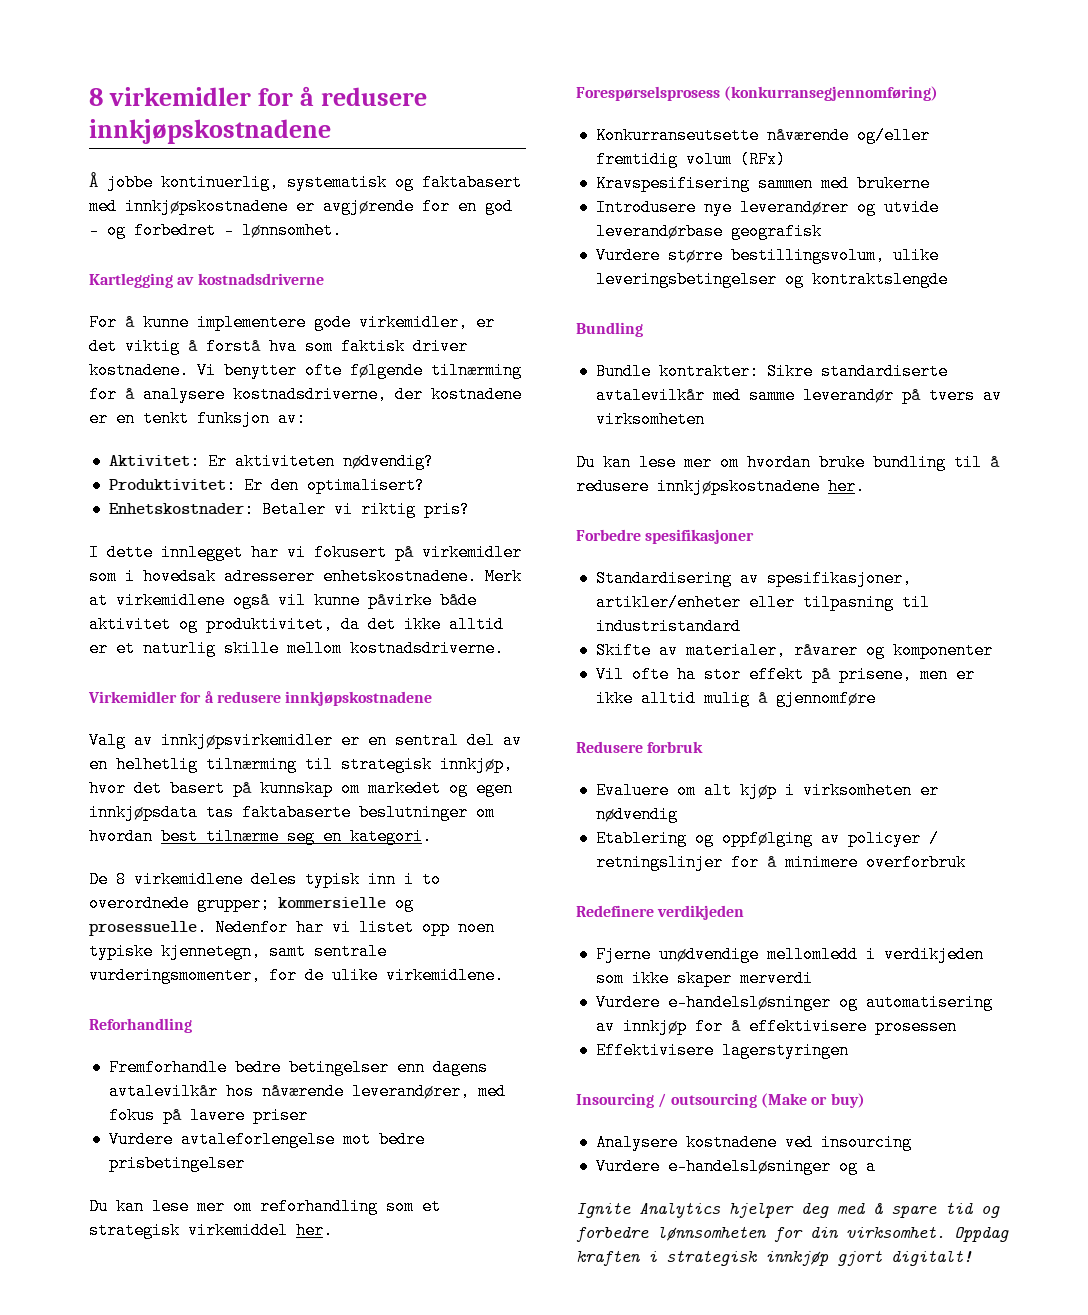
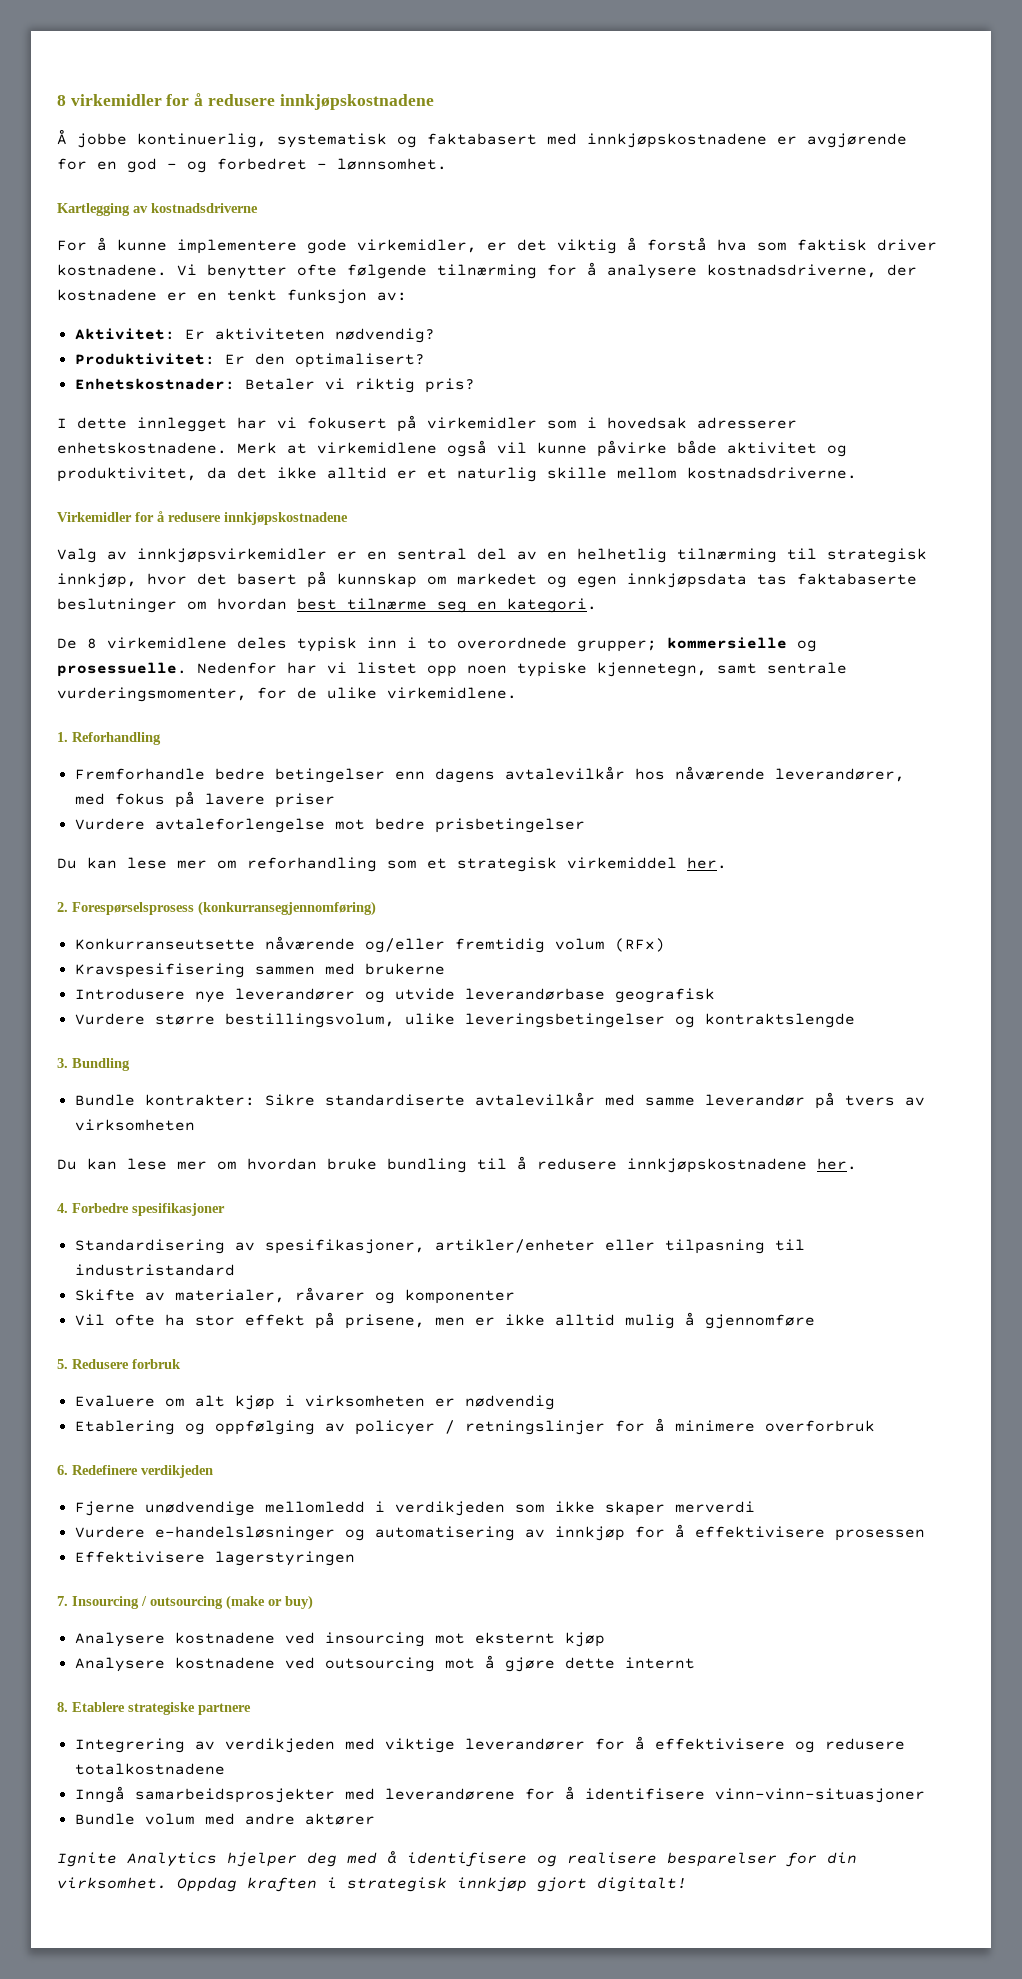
- Reforhandling
+ 1. Reforhandling
- Forespørselsprosess (konkurransegjennomføring)
+ 2. Forespørselsprosess (konkurransegjennomføring)
- Bundling
+ 3. Bundling
- Forbedre spesifikasjoner
+ 4. Forbedre spesifikasjoner
- Redusere forbruk
+ 5. Redusere forbruk
- Redefinere verdikjeden
+ 6. Redefinere verdikjeden
- Insourcing / outsourcing (Make or buy)
+ 7. Insourcing / outsourcing (make or buy)
- Analysere kostnadene ved insourcing
- Vurdere e-handelsløsninger og a
+ Analysere kostnadene ved insourcing mot eksternt kjøp
+ Analysere kostnadene ved outsourcing mot å gjøre dette internt
+ 8. Etablere strategiske partnere
+ Integrering av verdikjeden med viktige leverandører for å effektivisere og redusere totalkostnadene
+ Inngå samarbeidsprosjekter med leverandørene for å identifisere vinn-vinn-situasjoner
+ Bundle volum med andre aktører
- Ignite Analytics hjelper deg med å spare tid og forbedre lønnsomheten for din virksomhet.
+ Ignite Analytics hjelper deg med å identifisere og realisere besparelser for din virksomhet.

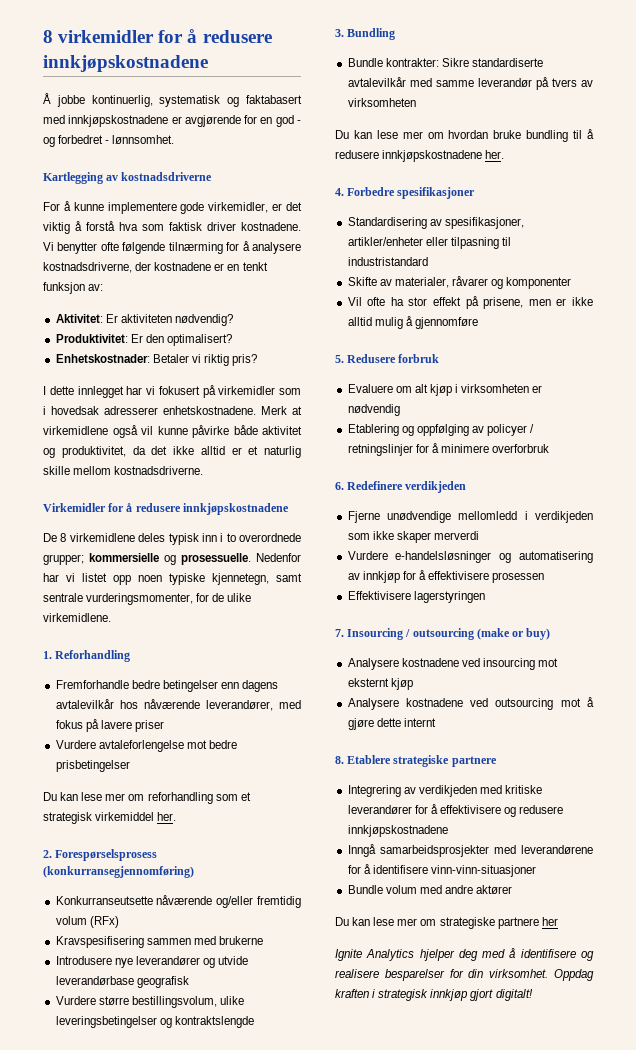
- Valg av innkjøpsvirkemidler er en sentral del av en helhetlig tilnærming til strategisk innkjøp, hvor det basert på kunnskap om markedet og egen innkjøpsdata tas faktabaserte beslutninger om hvordan best tilnærme seg en kategori.
- Integrering av verdikjeden med viktige leverandører for å effektivisere og redusere totalkostnadene
+ Integrering av verdikjeden med kritiske leverandører for å effektivisere og redusere innkjøpskostnadene
+ Du kan lese mer om strategiske partnere her

